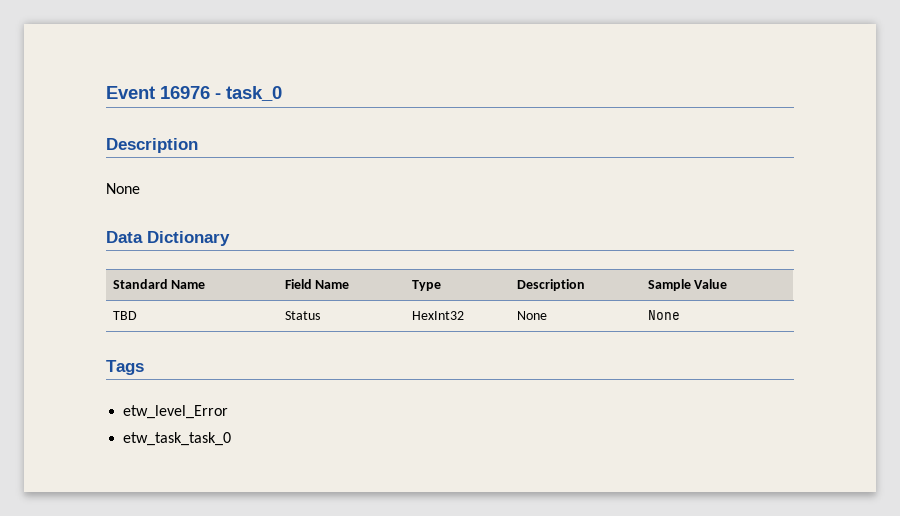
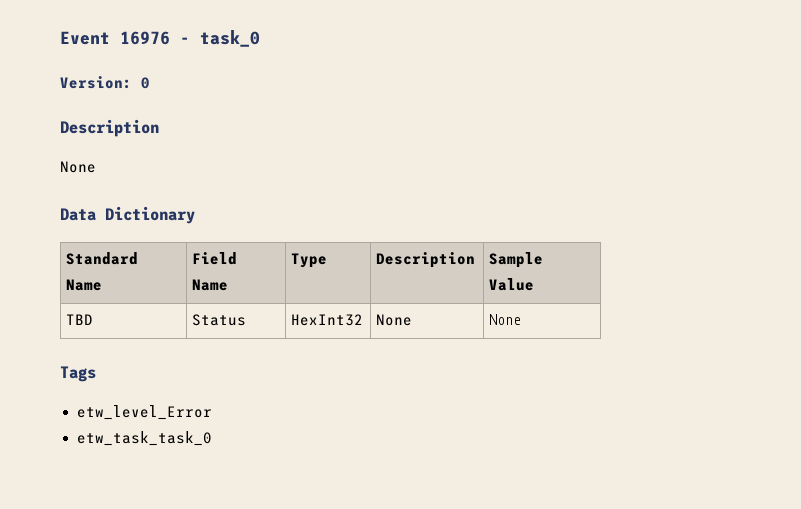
+ Version: 0

